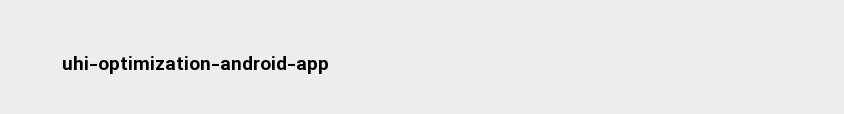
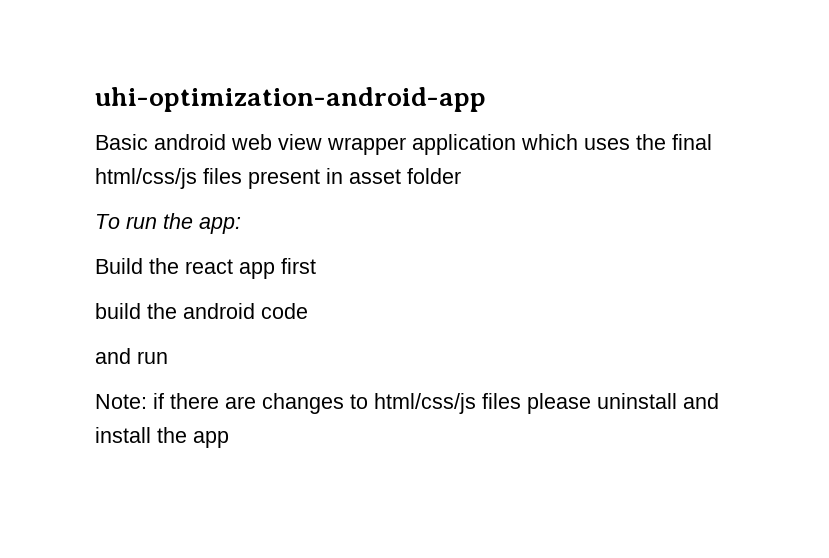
+ Basic android web view wrapper application which uses the final html/css/js files present in asset folder
+ To run the app:
+ Build the react app first
+ build the android code
+ and run
+ Note: if there are changes to html/css/js files please uninstall and install the app

